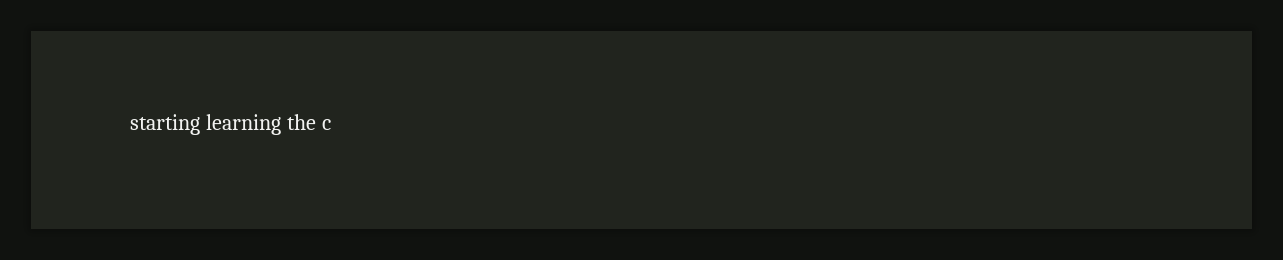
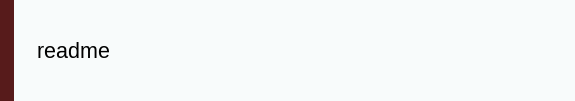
- starting learning the c
+ readme

